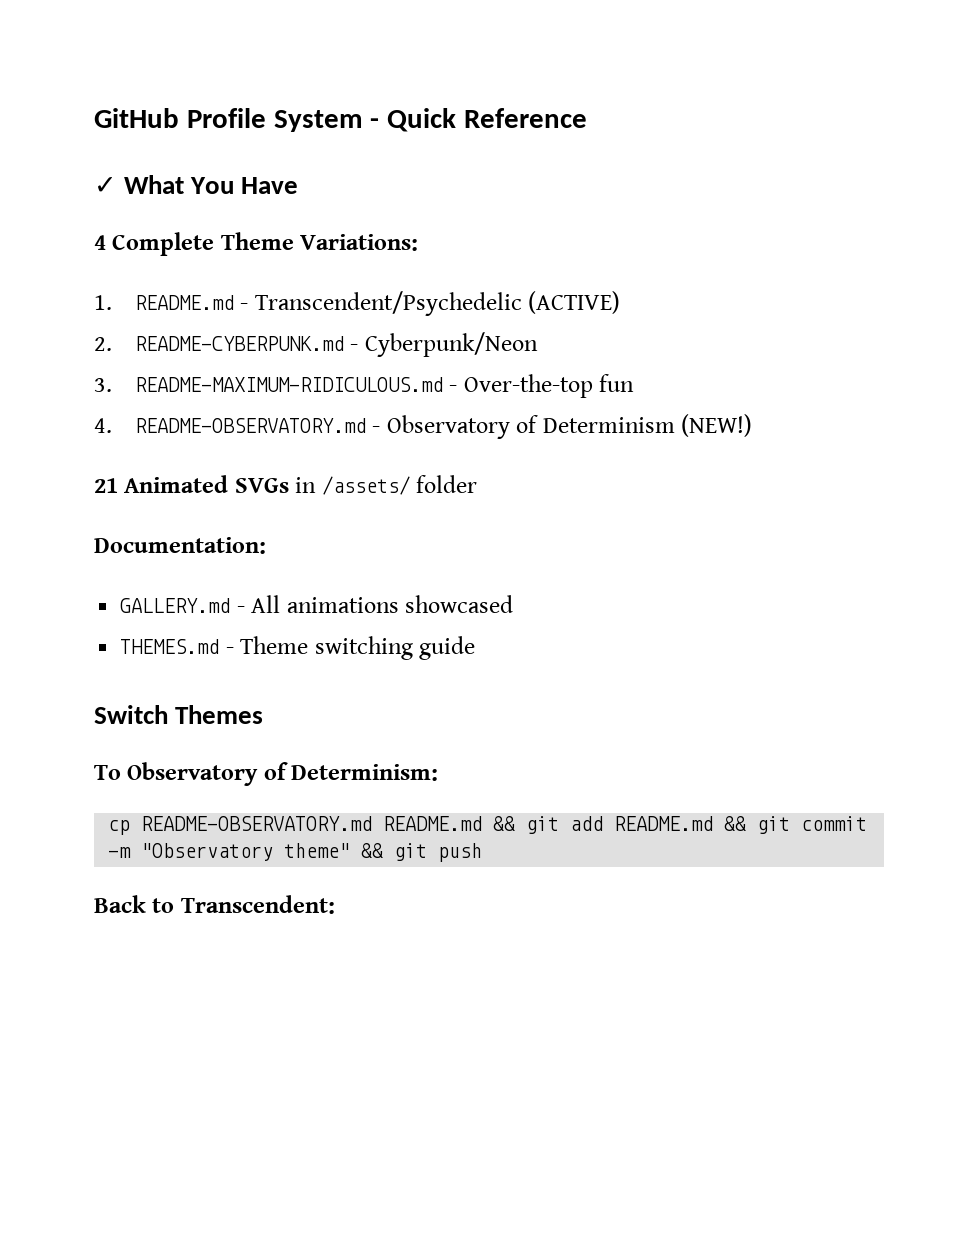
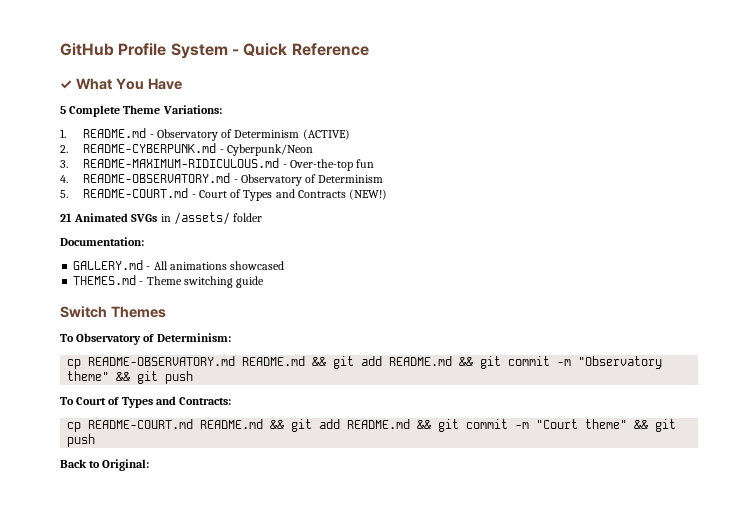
- 4 Complete Theme Variations:
+ 5 Complete Theme Variations:
- 1. README.md - Transcendent/Psychedelic (ACTIVE)
+ 1. README.md - Observatory of Determinism (ACTIVE)
- 4. README-OBSERVATORY.md - Observatory of Determinism (NEW!)
+ 4. README-OBSERVATORY.md - Observatory of Determinism
+ 5. README-COURT.md - Court of Types and Contracts (NEW!)
+ To Court of Types and Contracts:
+ cp README-COURT.md README.md && git add README.md && git commit -m "Court theme" && git push
- Back to Transcendent:
+ Back to Original:

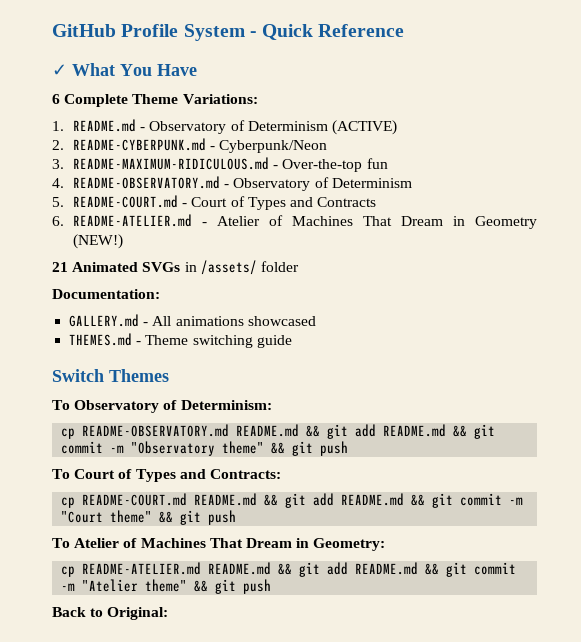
- 5 Complete Theme Variations:
+ 6 Complete Theme Variations:
- 5. README-COURT.md - Court of Types and Contracts (NEW!)
+ 5. README-COURT.md - Court of Types and Contracts
+ 6. README-ATELIER.md - Atelier of Machines That Dream in Geometry (NEW!)
+ To Atelier of Machines That Dream in Geometry:
+ cp README-ATELIER.md README.md && git add README.md && git commit -m "Atelier theme" && git push

